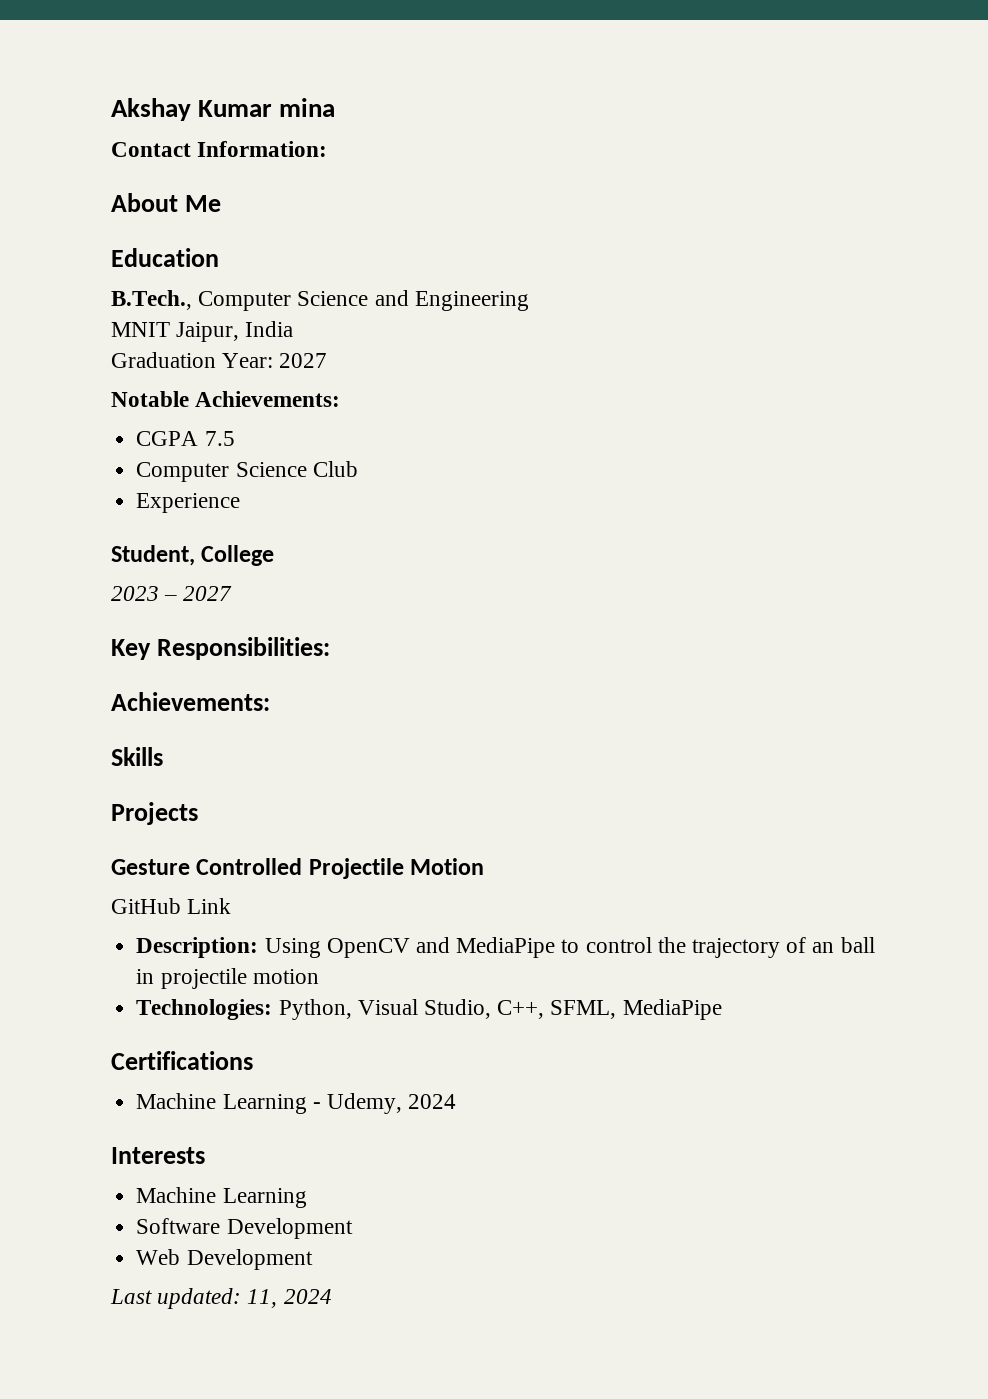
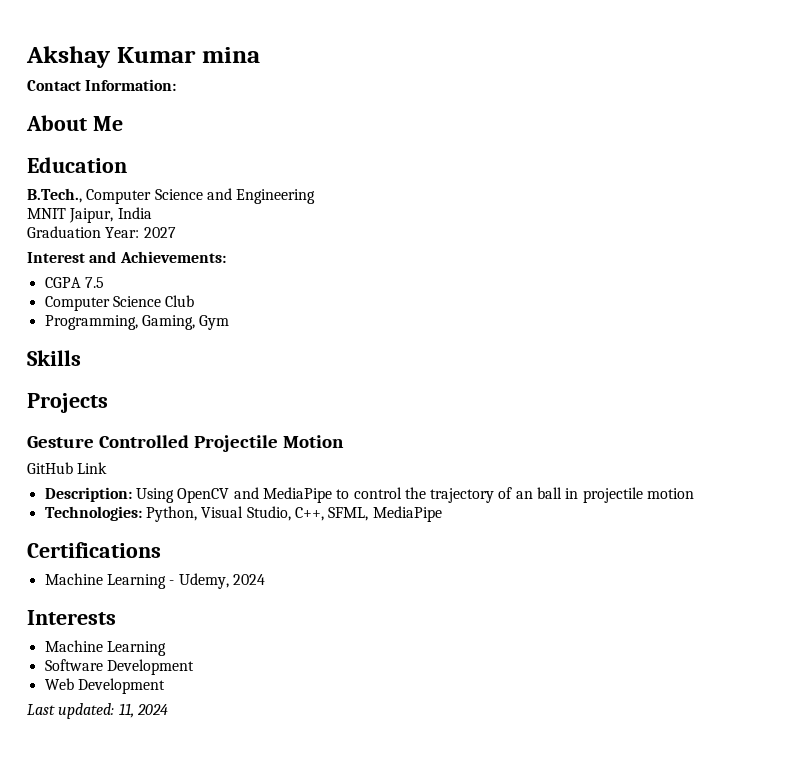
- Notable Achievements:
+ Interest and Achievements:
- Experience
- Student, College
- 2023 – 2027
- Key Responsibilities:
- Achievements:
+ Programming, Gaming, Gym

